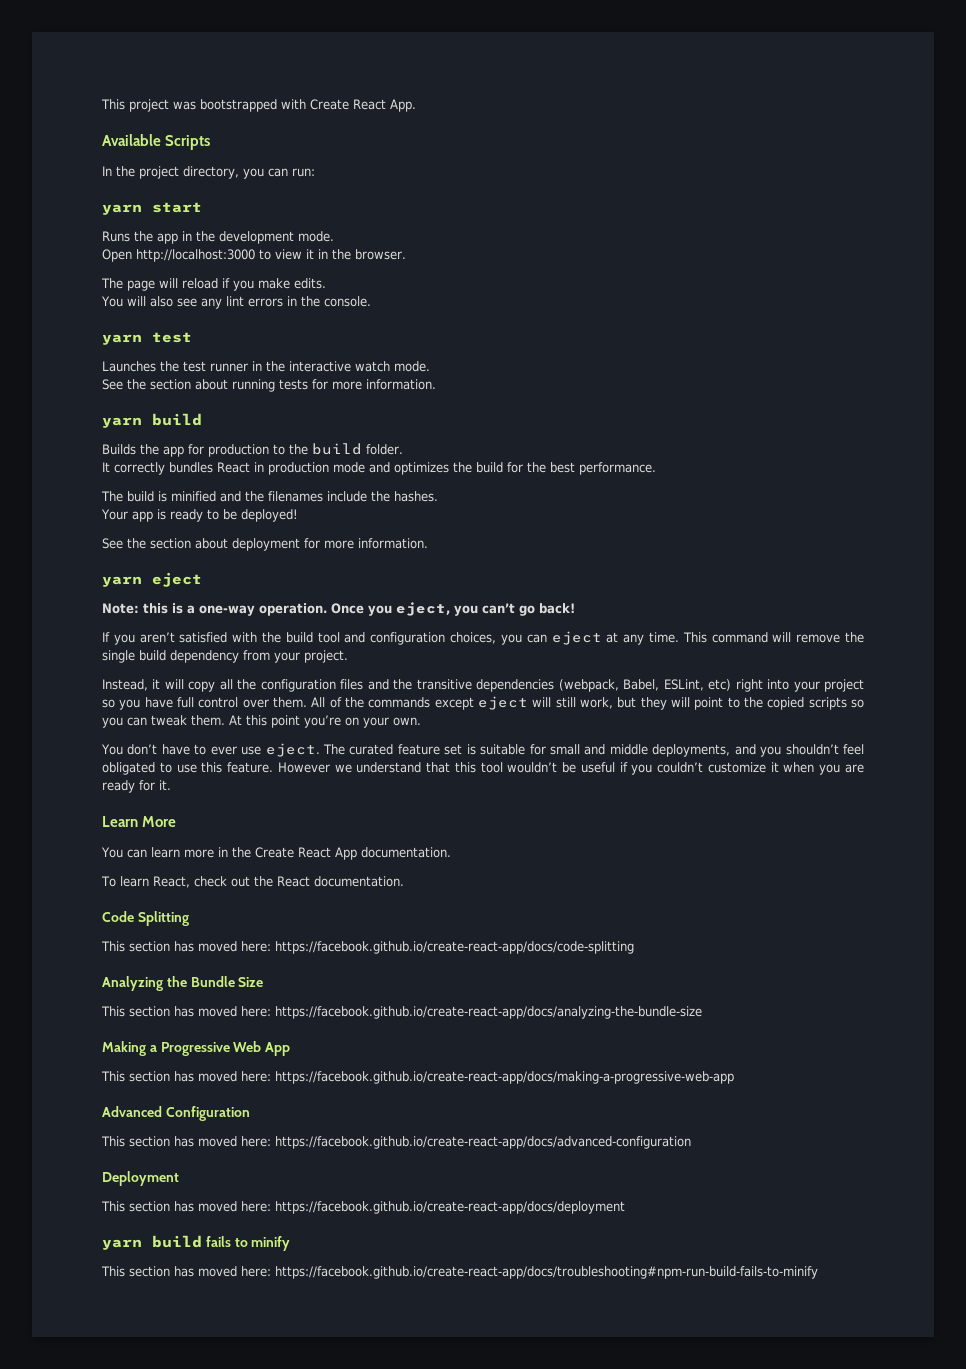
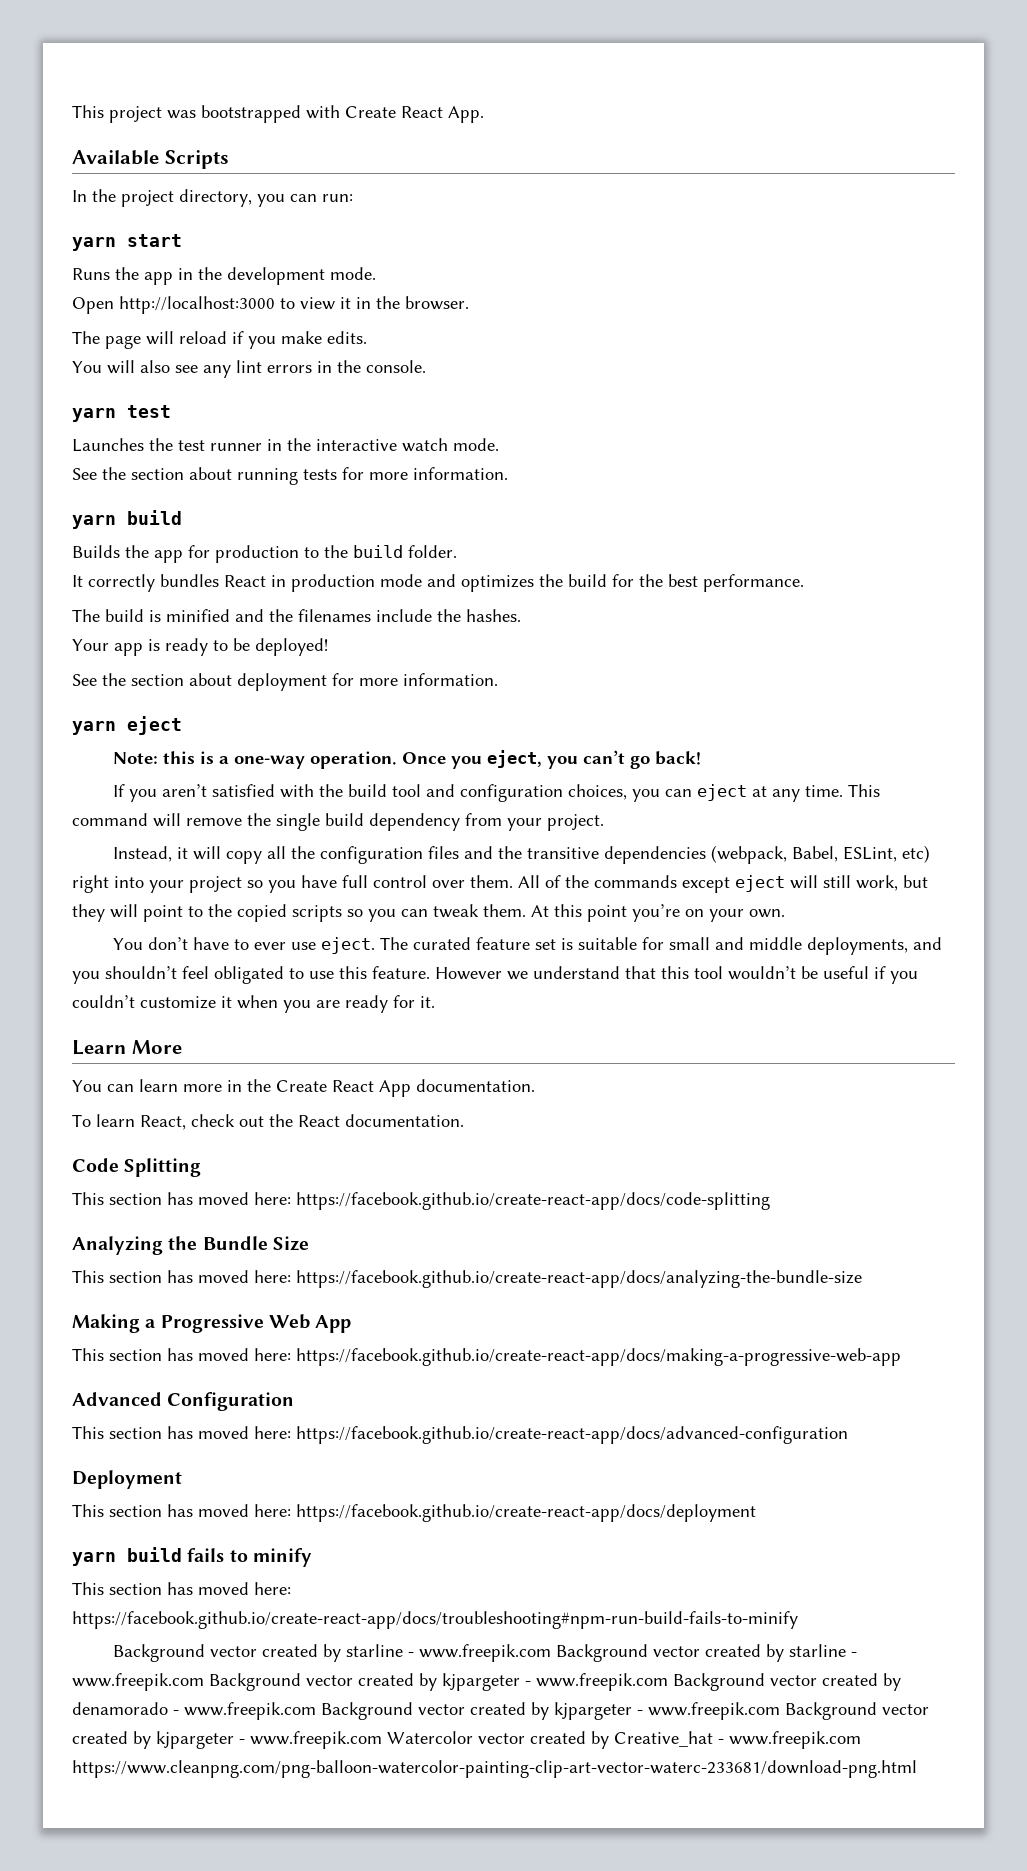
+ Background vector created by starline - www.freepik.com Background vector created by starline - www.freepik.com Background vector created by kjpargeter - www.freepik.com Background vector created by denamorado - www.freepik.com Background vector created by kjpargeter - www.freepik.com Background vector created by kjpargeter - www.freepik.com Watercolor vector created by Creative_hat - www.freepik.com https://www.cleanpng.com/png-balloon-watercolor-painting-clip-art-vector-waterc-233681/download-png.html

